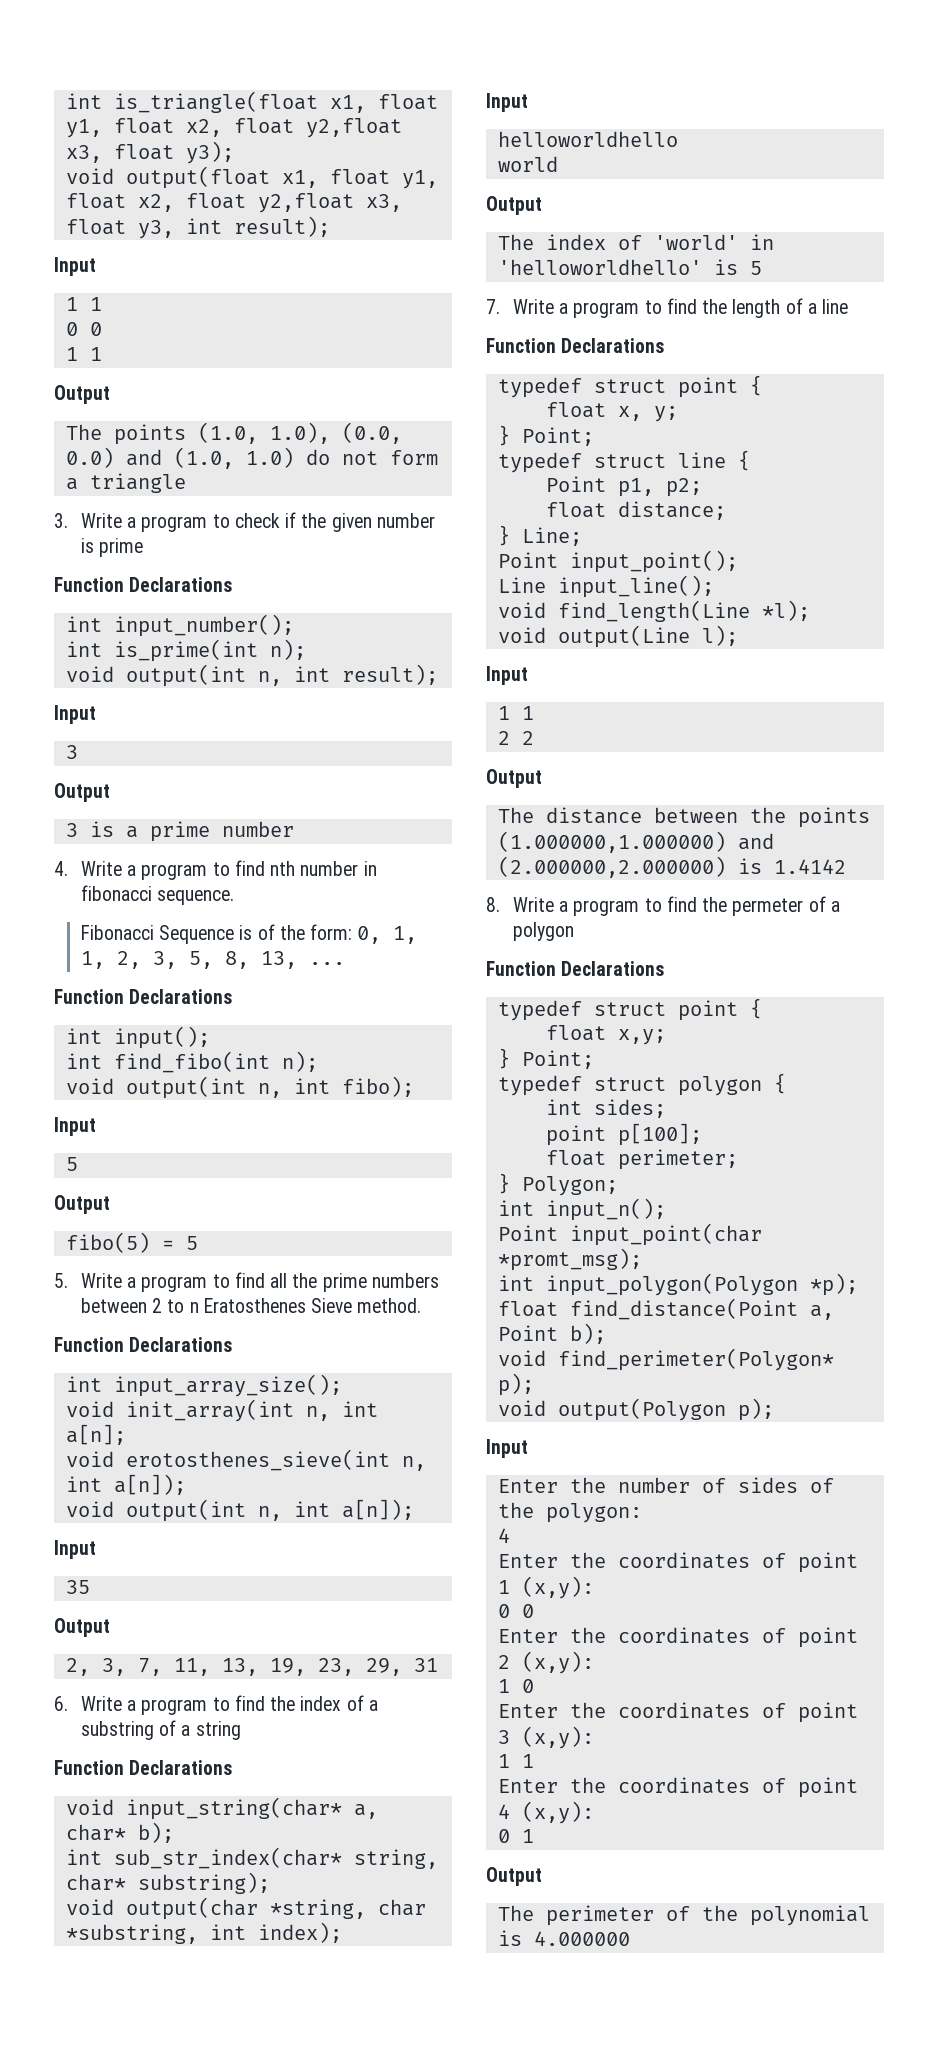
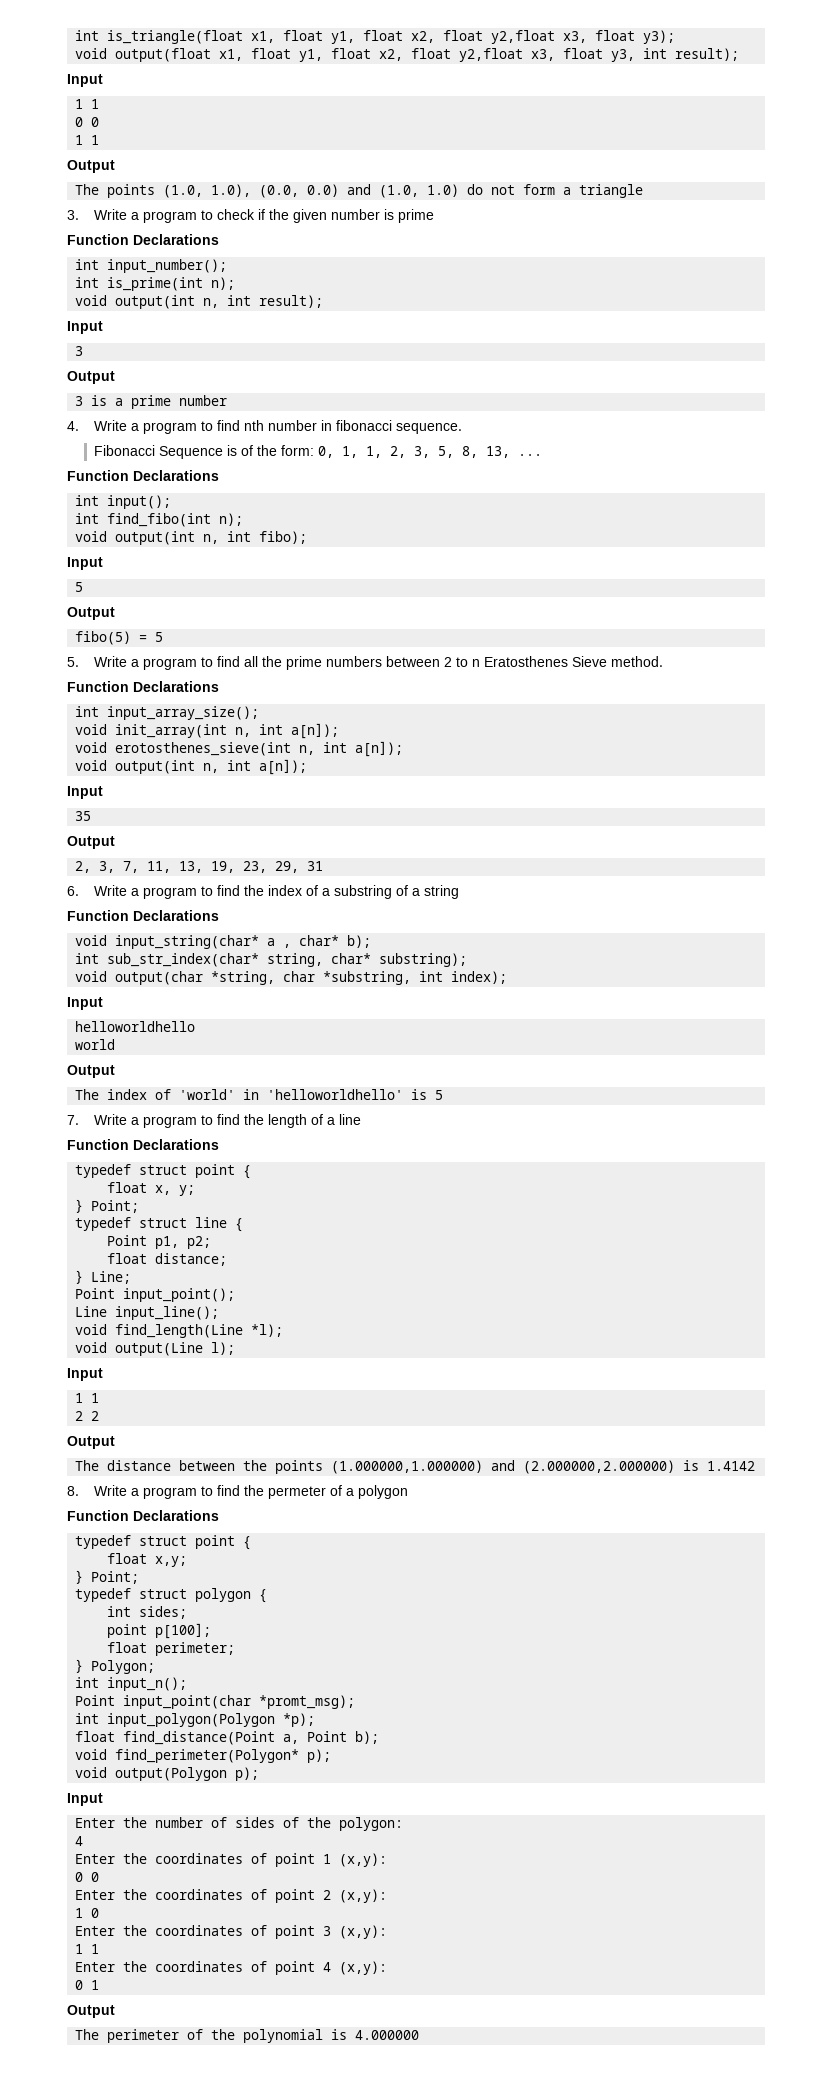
- void init_array(int n, int a[n];
+ void init_array(int n, int a[n]);
- void input_string(char* a, char* b);
+ void input_string(char* a , char* b);

